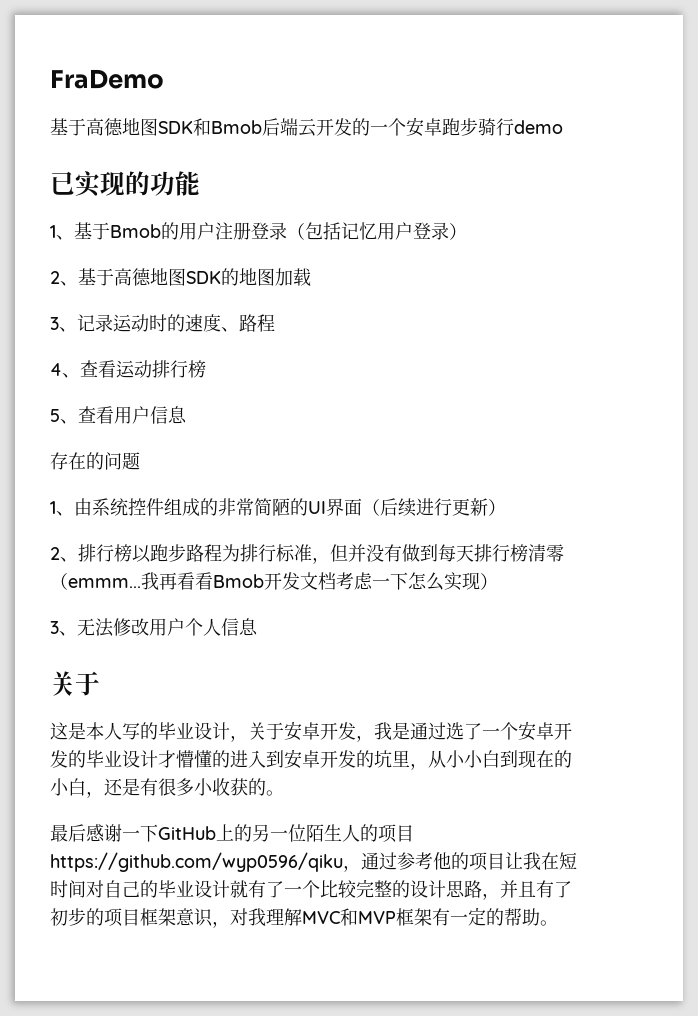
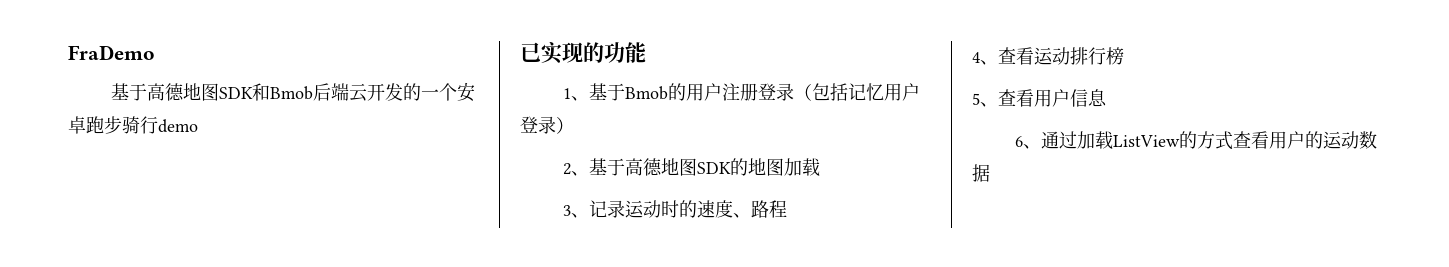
- 存在的问题
- 1、由系统控件组成的非常简陋的UI界面（后续进行更新）
- 2、排行榜以跑步路程为排行标准，但并没有做到每天排行榜清零（emmm...我再看看Bmob开发文档考虑一下怎么实现）
- 3、无法修改用户个人信息
- 关于
- 这是本人写的毕业设计，关于安卓开发，我是通过选了一个安卓开发的毕业设计才懵懂的进入到安卓开发的坑里，从小小白到现在的小白，还是有很多小收获的。
- 最后感谢一下GitHub上的另一位陌生人的项目https://github.com/wyp0596/qiku，通过参考他的项目让我在短时间对自己的毕业设计就有了一个比较完整的设计思路，并且有了初步的项目框架意识，对我理解MVC和MVP框架有一定的帮助。
+ 6、通过加载ListView的方式查看用户的运动数据

